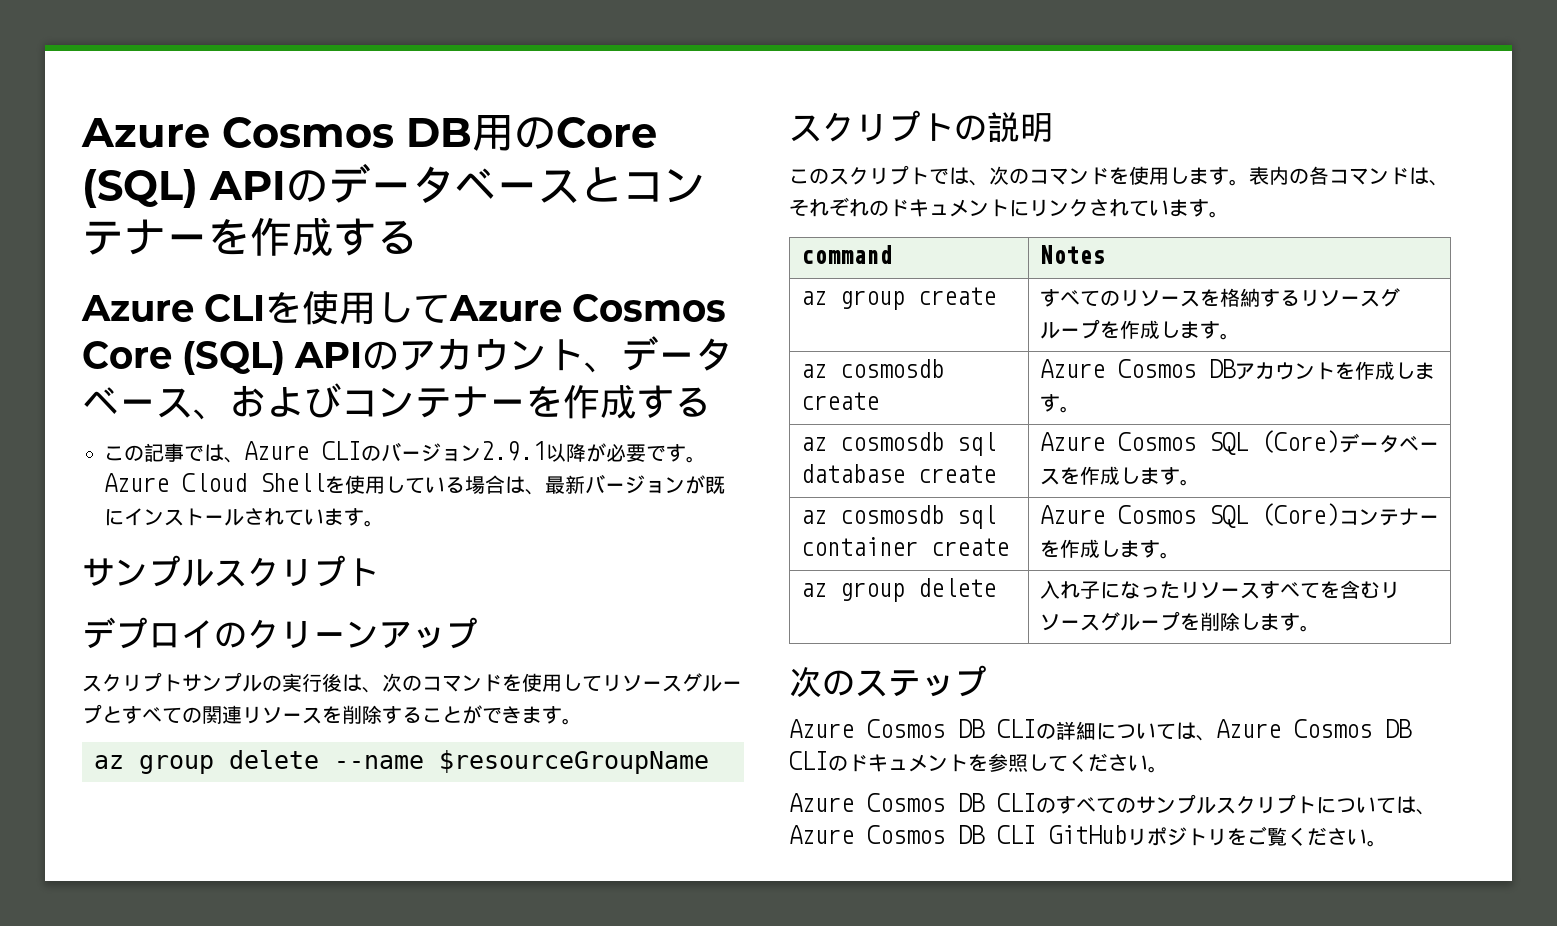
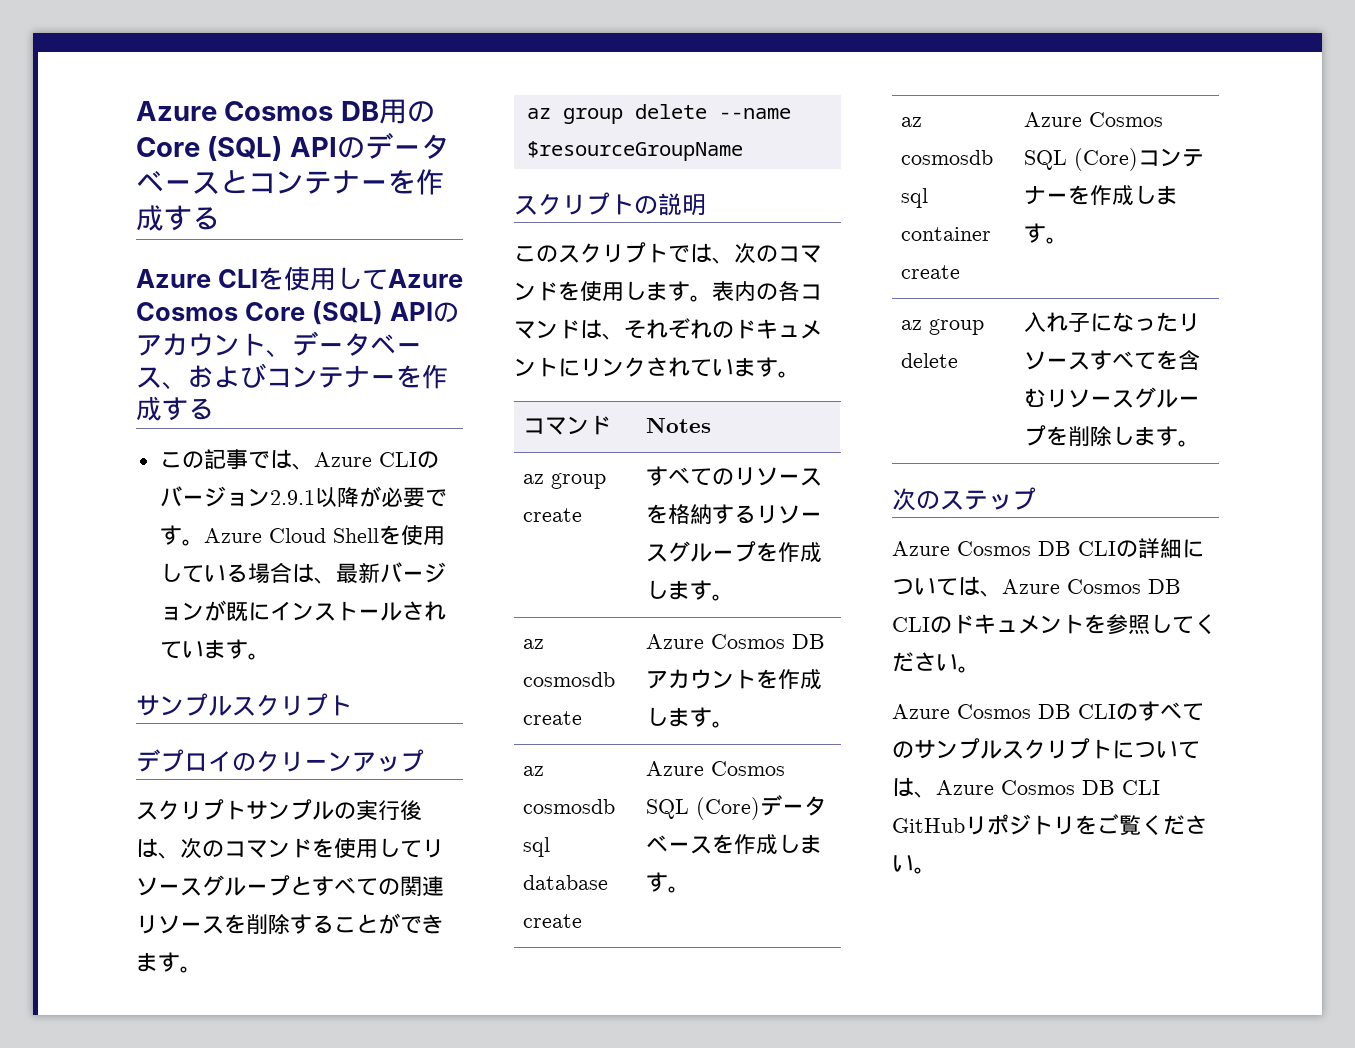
- command | Notes
+ コマンド | Notes

